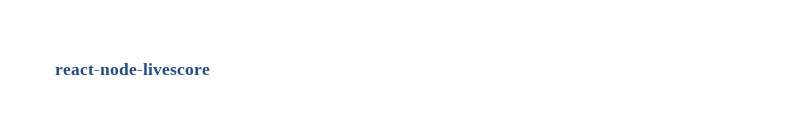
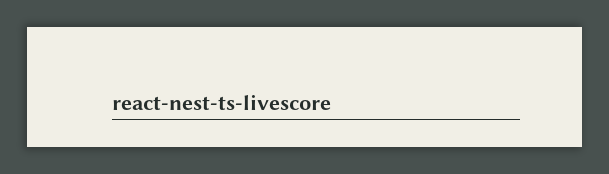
- react-node-livescore
+ react-nest-ts-livescore

